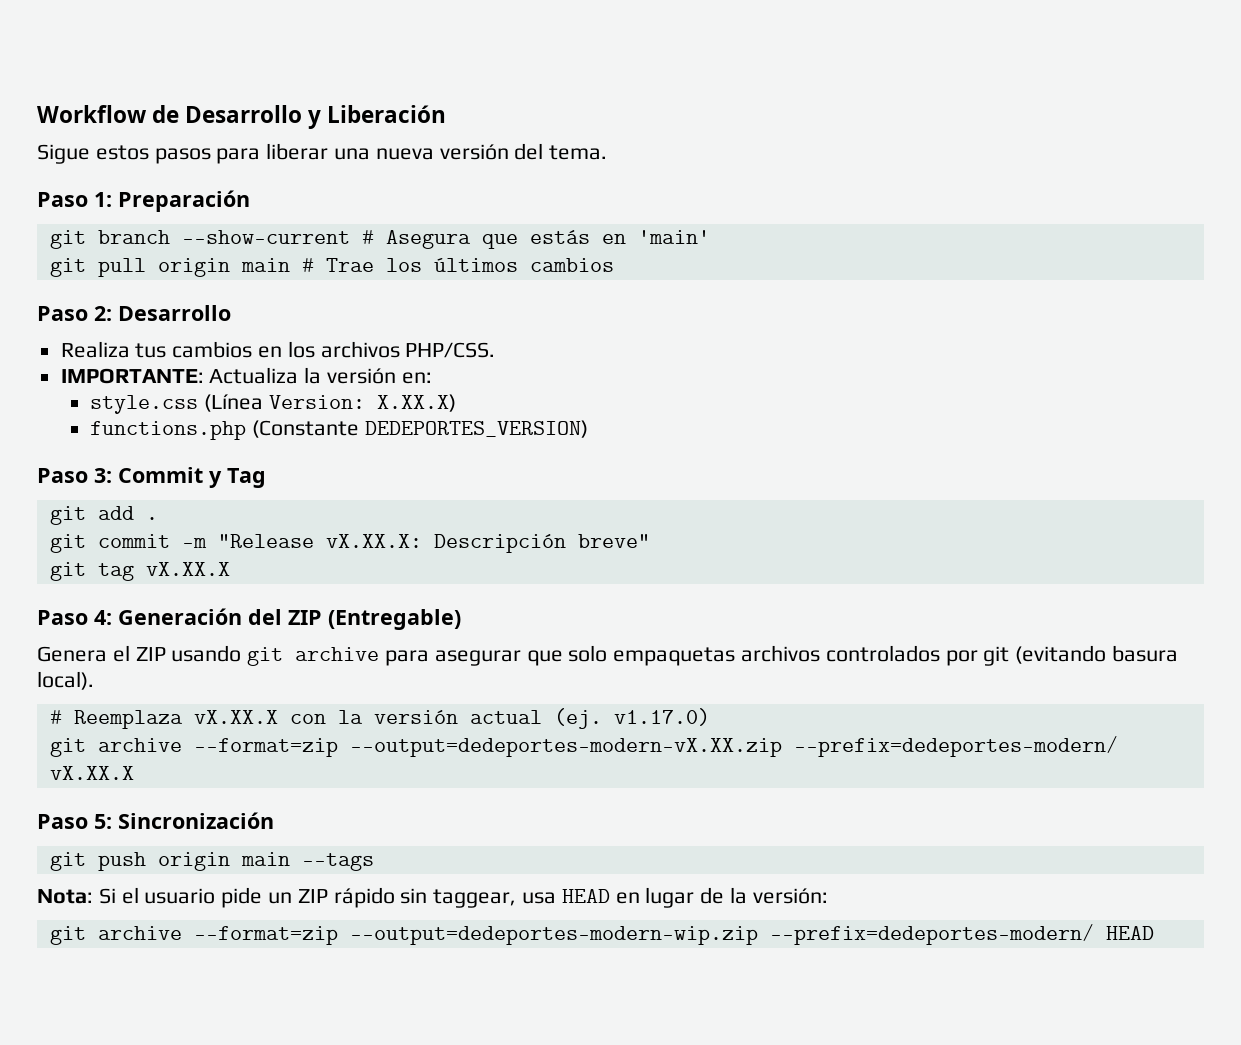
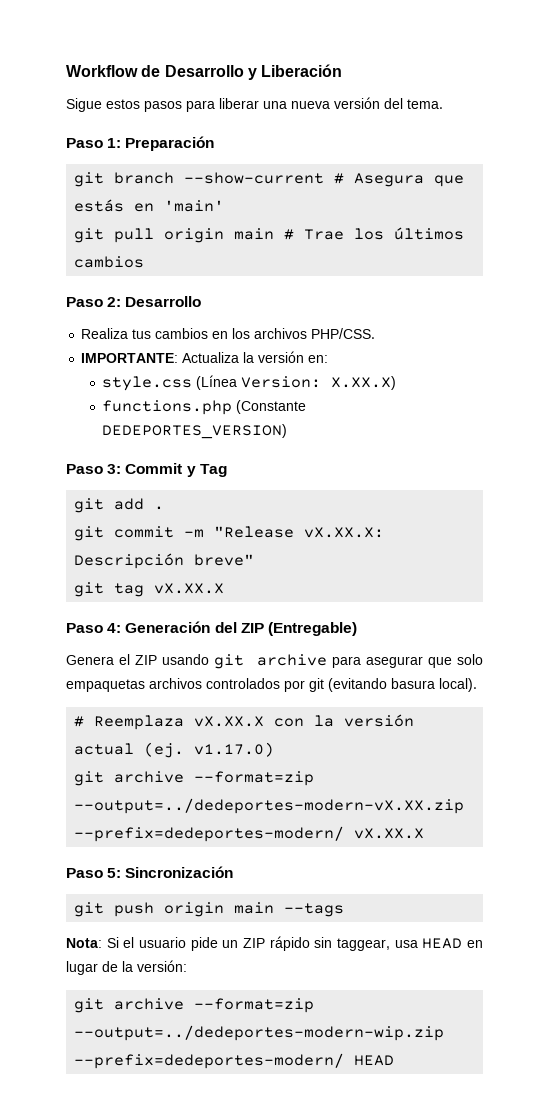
- git archive --format=zip --output=dedeportes-modern-vX.XX.zip --prefix=dedeportes-modern/ vX.XX.X
+ git archive --format=zip --output=../dedeportes-modern-vX.XX.zip --prefix=dedeportes-modern/ vX.XX.X
- git archive --format=zip --output=dedeportes-modern-wip.zip --prefix=dedeportes-modern/ HEAD
+ git archive --format=zip --output=../dedeportes-modern-wip.zip --prefix=dedeportes-modern/ HEAD

